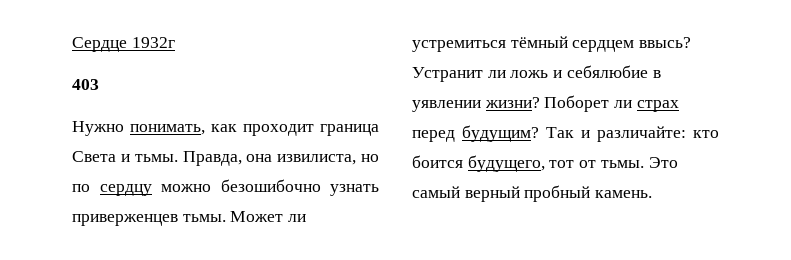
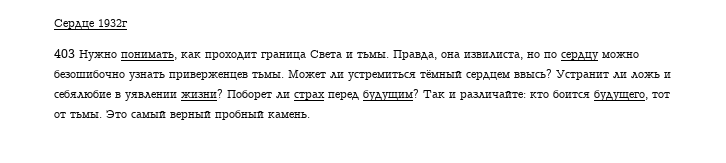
- 403
- Нужно понимать, как проходит граница Cвета и тьмы.
+ 403 Нужно понимать, как проходит граница Cвета и тьмы.

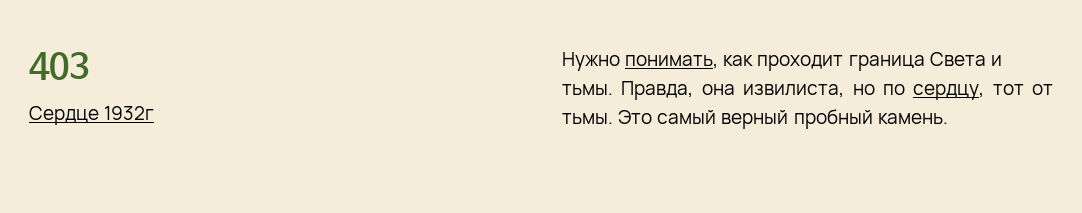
+ 403
- 403 Нужно понимать, как проходит граница Cвета и тьмы.
+ Нужно понимать, как проходит граница Cвета и тьмы.
- Правда, она извилиста, но по сердцу можно безошибочно узнать приверженцев тьмы. Может ли устремиться тёмный сердцем ввысь? Устранит ли ложь и себялюбие в уявлении жизни? Поборет ли страх перед будущим? Так и различайте: кто боится будущего, тот от тьмы.
+ Правда, она извилиста, но по сердцу, тот от тьмы.

